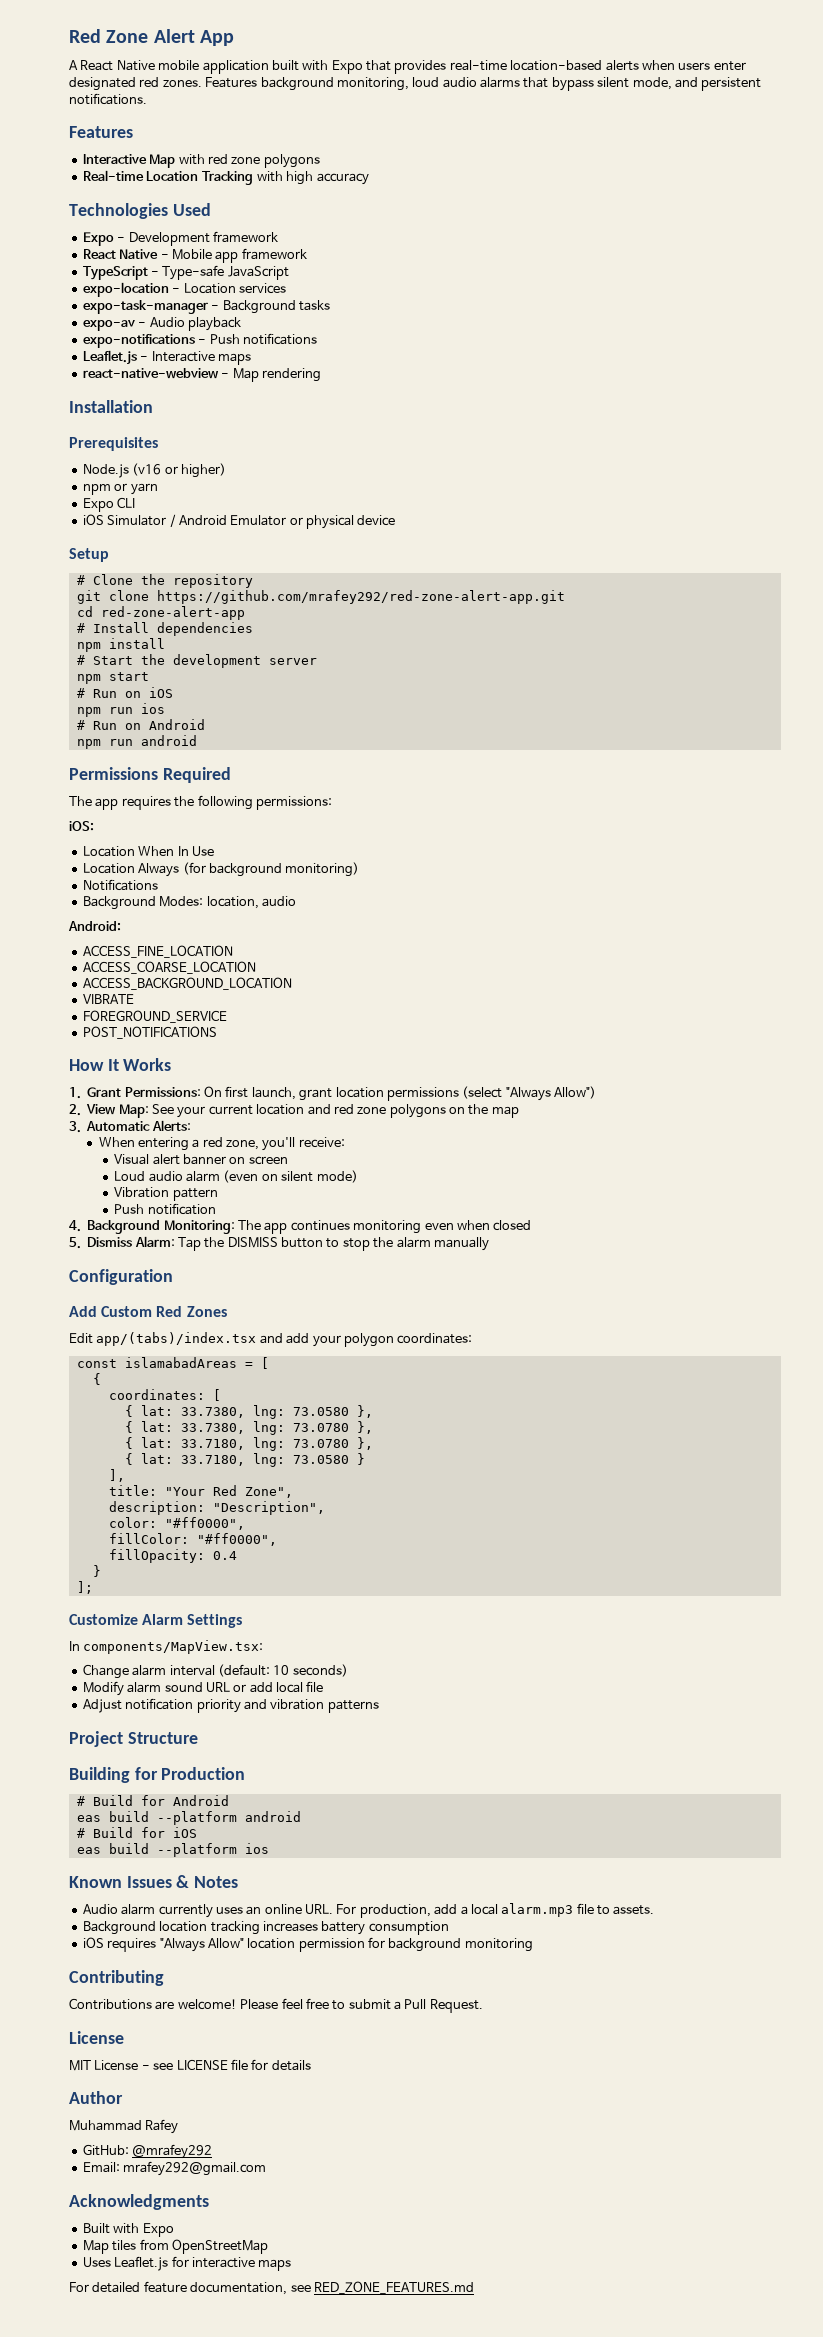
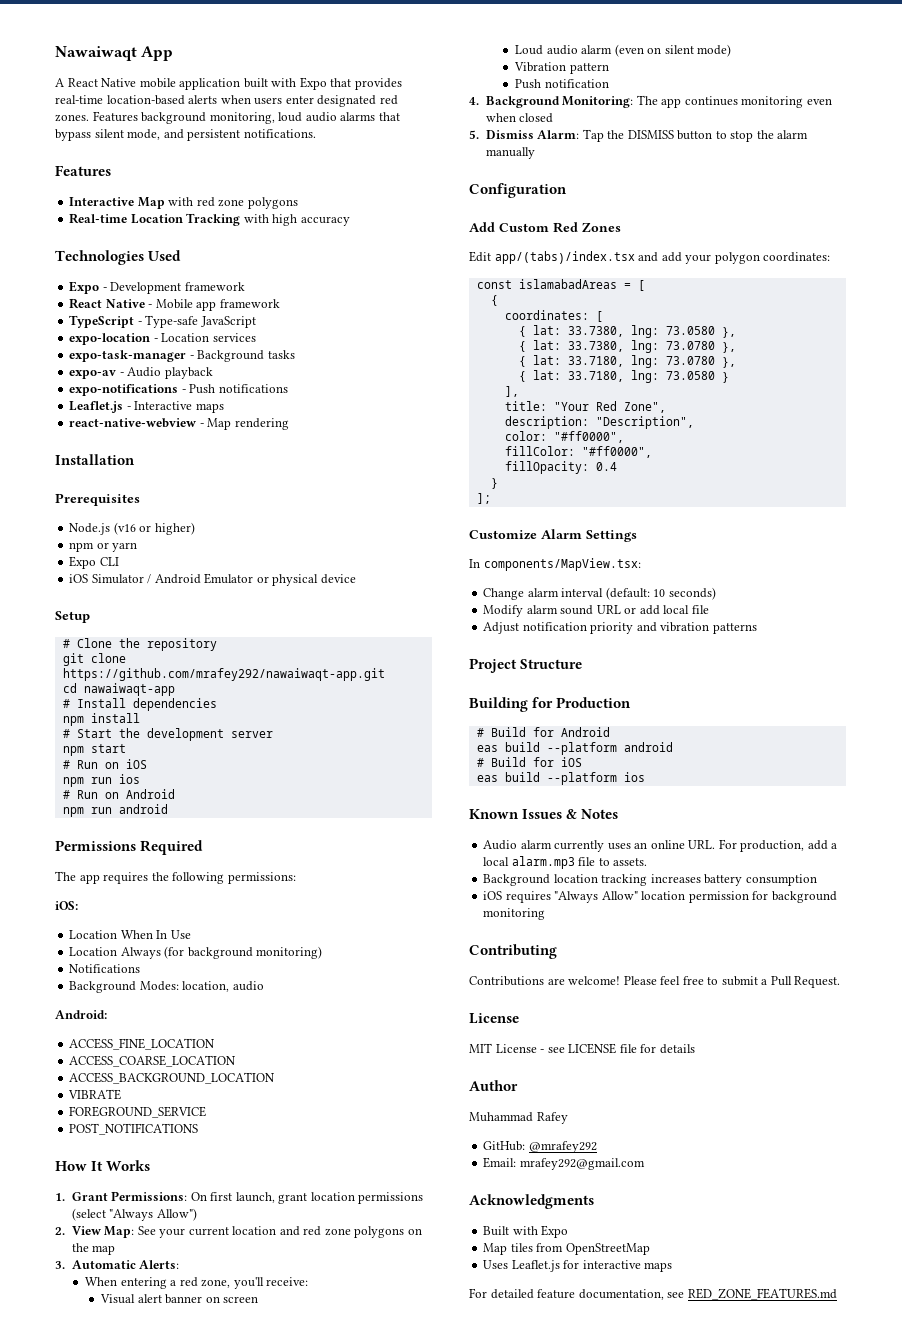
- Red Zone Alert App
+ Nawaiwaqt App
- git clone https://github.com/mrafey292/red-zone-alert-app.git
+ git clone https://github.com/mrafey292/nawaiwaqt-app.git
- cd red-zone-alert-app
+ cd nawaiwaqt-app

